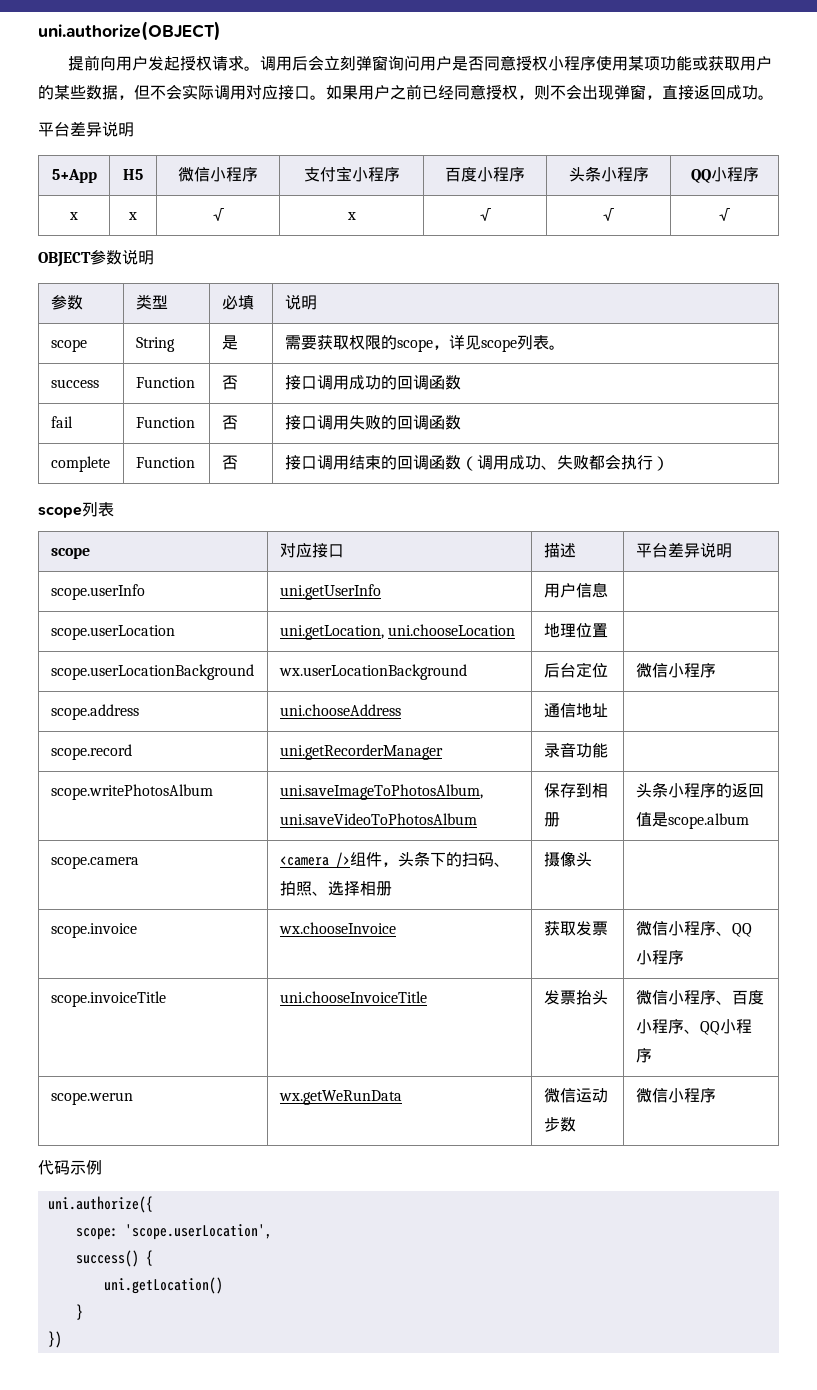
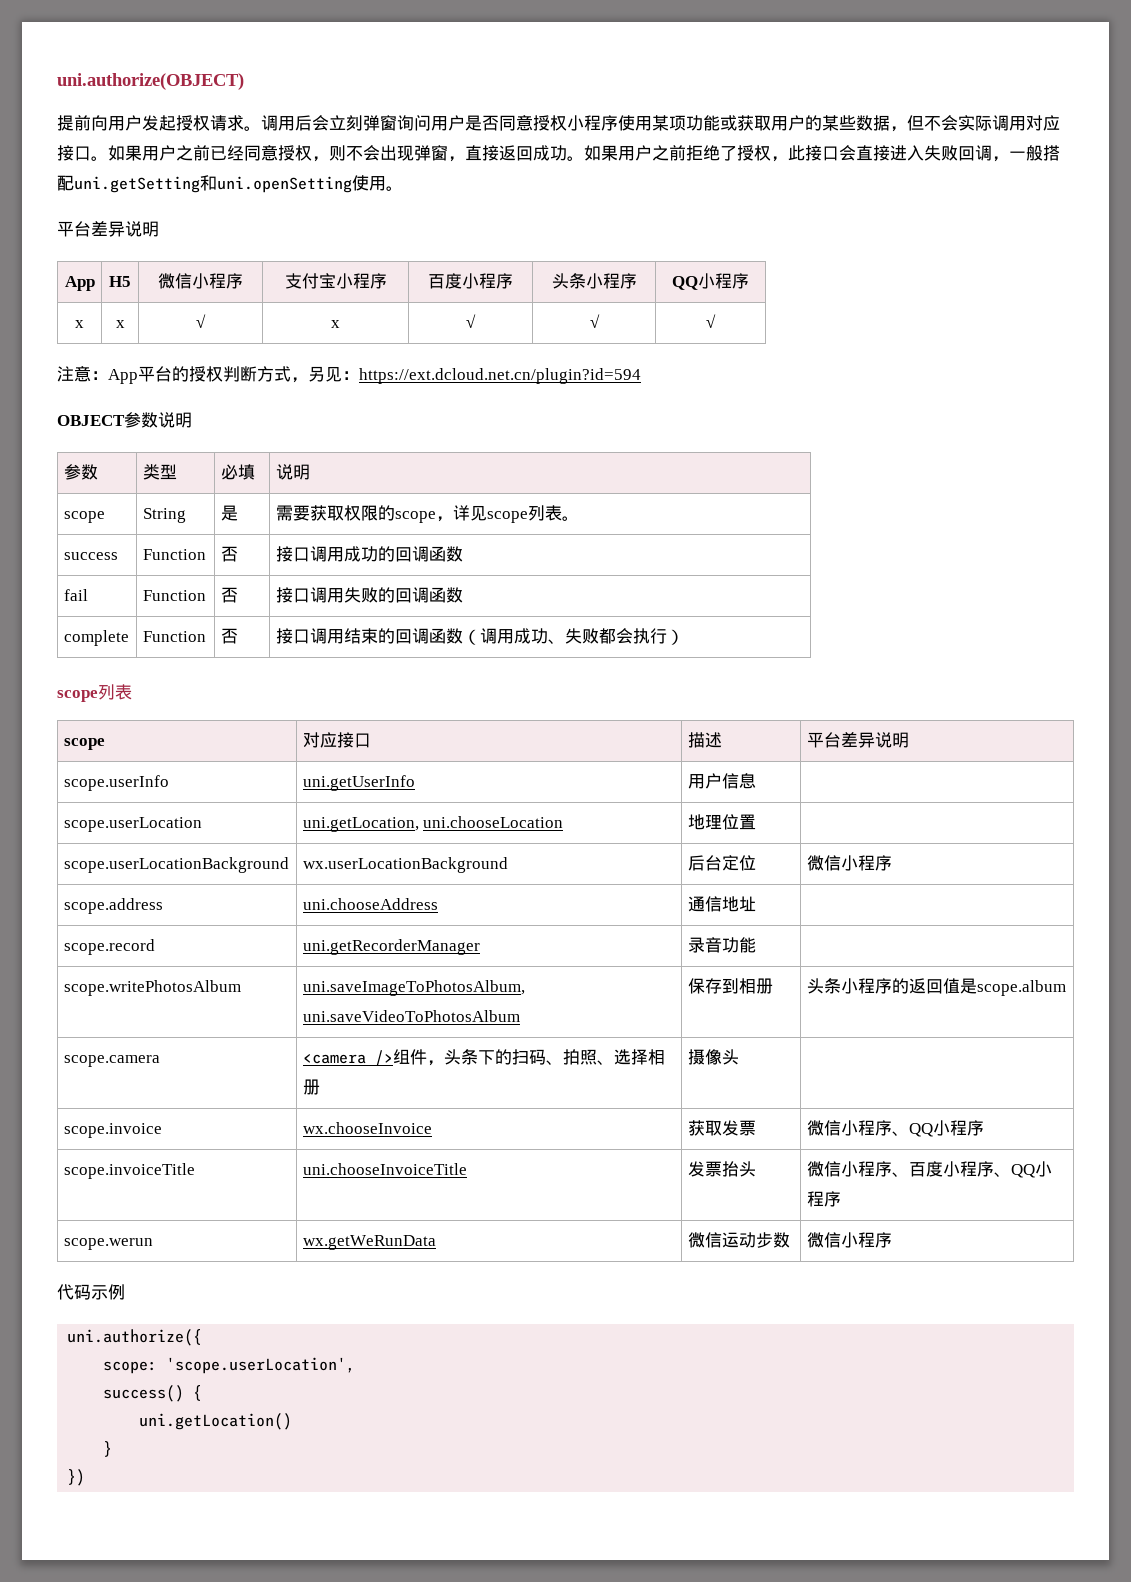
- 如果用户之前已经同意授权，则不会出现弹窗，直接返回成功。
+ 如果用户之前已经同意授权，则不会出现弹窗，直接返回成功。如果用户之前拒绝了授权，此接口会直接进入失败回调，一般搭配uni.getSetting和uni.openSetting使用。
  平台差异说明
- 5+App | H5 | 微信小程序 | 支付宝小程序 | 百度小程序 | 头条小程序 | QQ小程序
+ App | H5 | 微信小程序 | 支付宝小程序 | 百度小程序 | 头条小程序 | QQ小程序
+ 注意：App平台的授权判断方式，另见：https://ext.dcloud.net.cn/plugin?id=594

